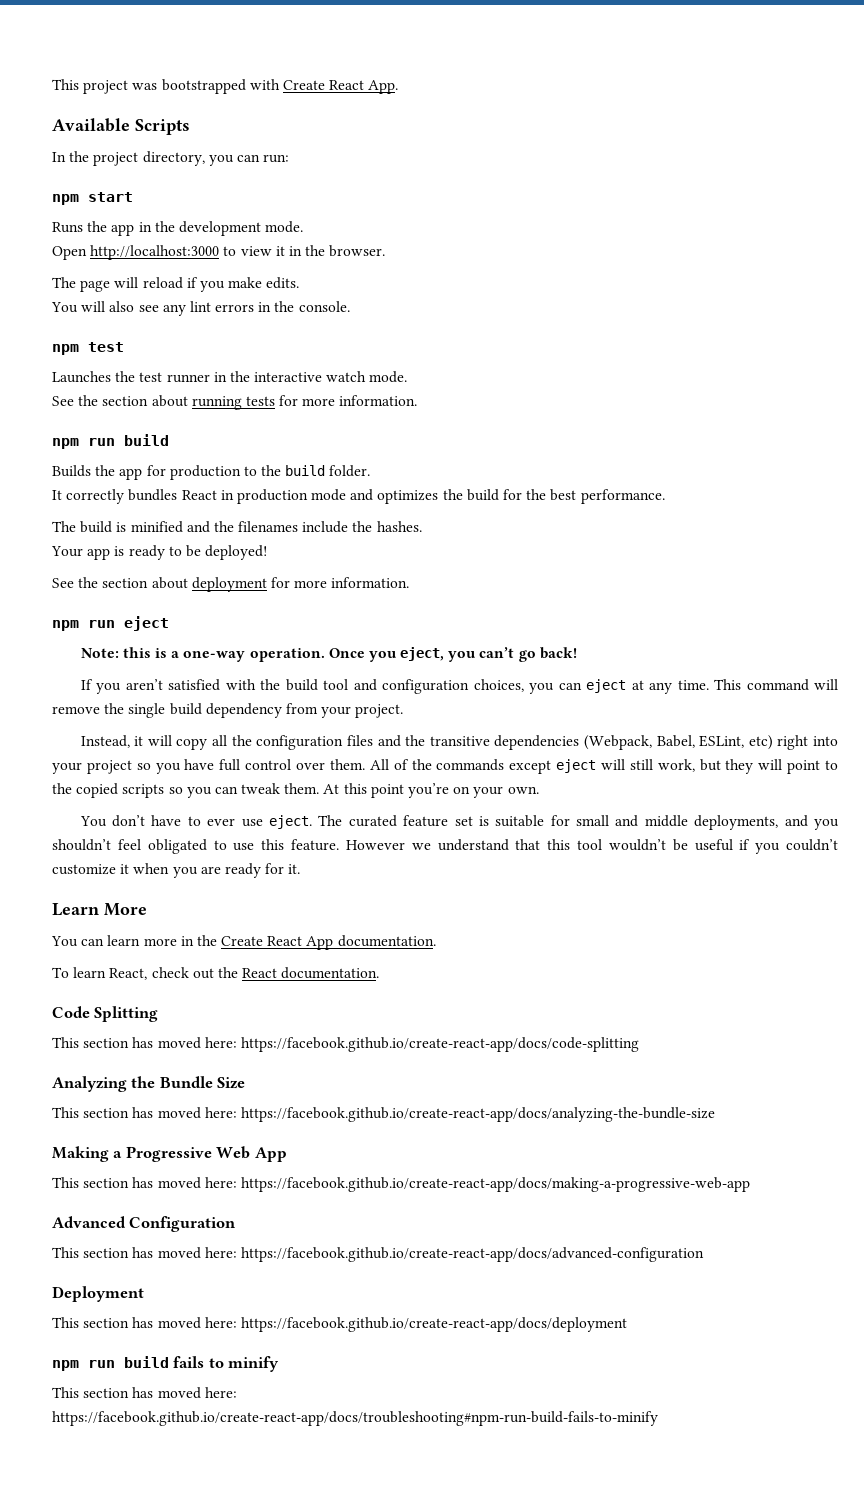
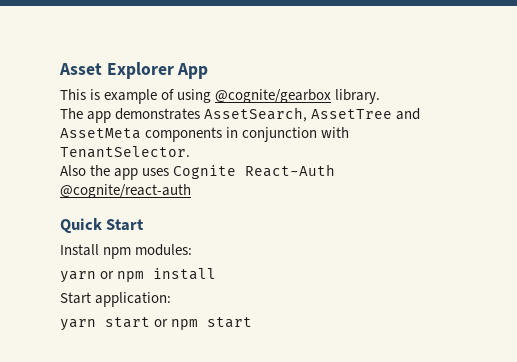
- This project was bootstrapped with Create React App.
- Available Scripts
- In the project directory, you can run:
- npm start
- Runs the app in the development mode.
- Open http://localhost:3000 to view it in the browser.
- The page will reload if you make edits.
- You will also see any lint errors in the console.
- npm test
- Launches the test runner in the interactive watch mode.
- See the section about running tests for more information.
- npm run build
- Builds the app for production to the build folder.
- It correctly bundles React in production mode and optimizes the build for the best performance.
- The build is minified and the filenames include the hashes.
- Your app is ready to be deployed!
- See the section about deployment for more information.
- npm run eject
- Note: this is a one-way operation. Once you eject, you can’t go back!
- If you aren’t satisfied with the build tool and configuration choices, you can eject at any time. This command will remove the single build dependency from your project.
- Instead, it will copy all the configuration files and the transitive dependencies (Webpack, Babel, ESLint, etc) right into your project so you have full control over them. All of the commands except eject will still work, but they will point to the copied scripts so you can tweak them. At this point you’re on your own.
- You don’t have to ever use eject. The curated feature set is suitable for small and middle deployments, and you shouldn’t feel obligated to use this feature. However we understand that this tool wouldn’t be useful if you couldn’t customize it when you are ready for it.
- Learn More
- You can learn more in the Create React App documentation.
- To learn React, check out the React documentation.
- Code Splitting
- This section has moved here: https://facebook.github.io/create-react-app/docs/code-splitting
- Analyzing the Bundle Size
- This section has moved here: https://facebook.github.io/create-react-app/docs/analyzing-the-bundle-size
- Making a Progressive Web App
- This section has moved here: https://facebook.github.io/create-react-app/docs/making-a-progressive-web-app
- Advanced Configuration
- This section has moved here: https://facebook.github.io/create-react-app/docs/advanced-configuration
- Deployment
- This section has moved here: https://facebook.github.io/create-react-app/docs/deployment
- npm run build fails to minify
- This section has moved here: https://facebook.github.io/create-react-app/docs/troubleshooting#npm-run-build-fails-to-minify
+ Asset Explorer App
+ This is example of using @cognite/gearbox library.
+ The app demonstrates AssetSearch, AssetTree and AssetMeta components in conjunction with TenantSelector.
+ Also the app uses Cognite React-Auth @cognite/react-auth
+ Quick Start
+ Install npm modules:
+ yarn or npm install
+ Start application:
+ yarn start or npm start

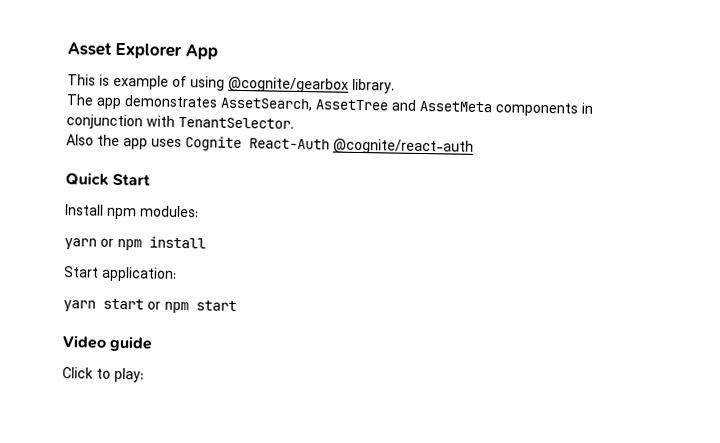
+ Video guide
+ Click to play:

